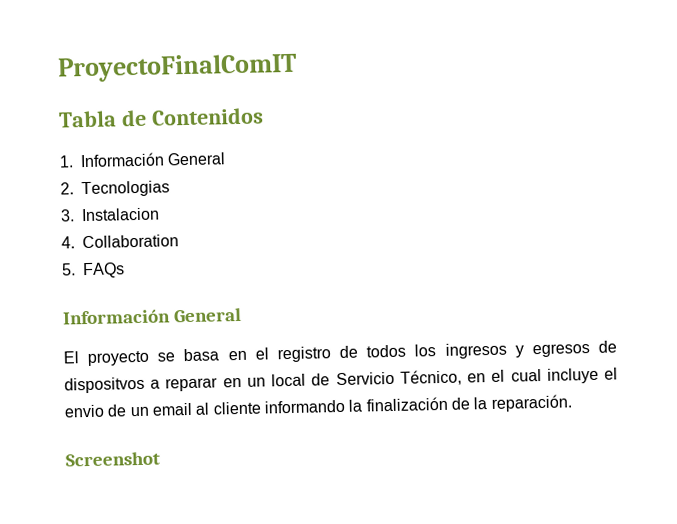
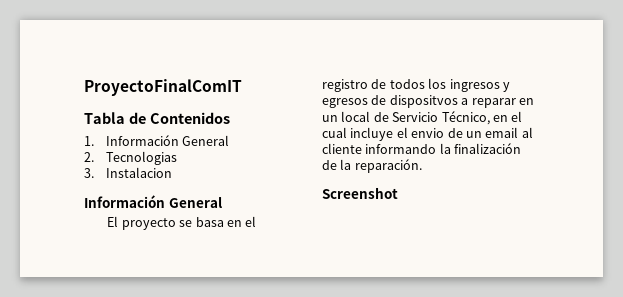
- 4. Collaboration
- 5. FAQs

